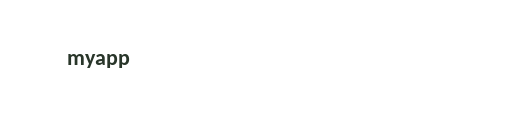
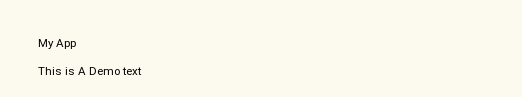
- myapp
+ My App
+ This is A Demo text

